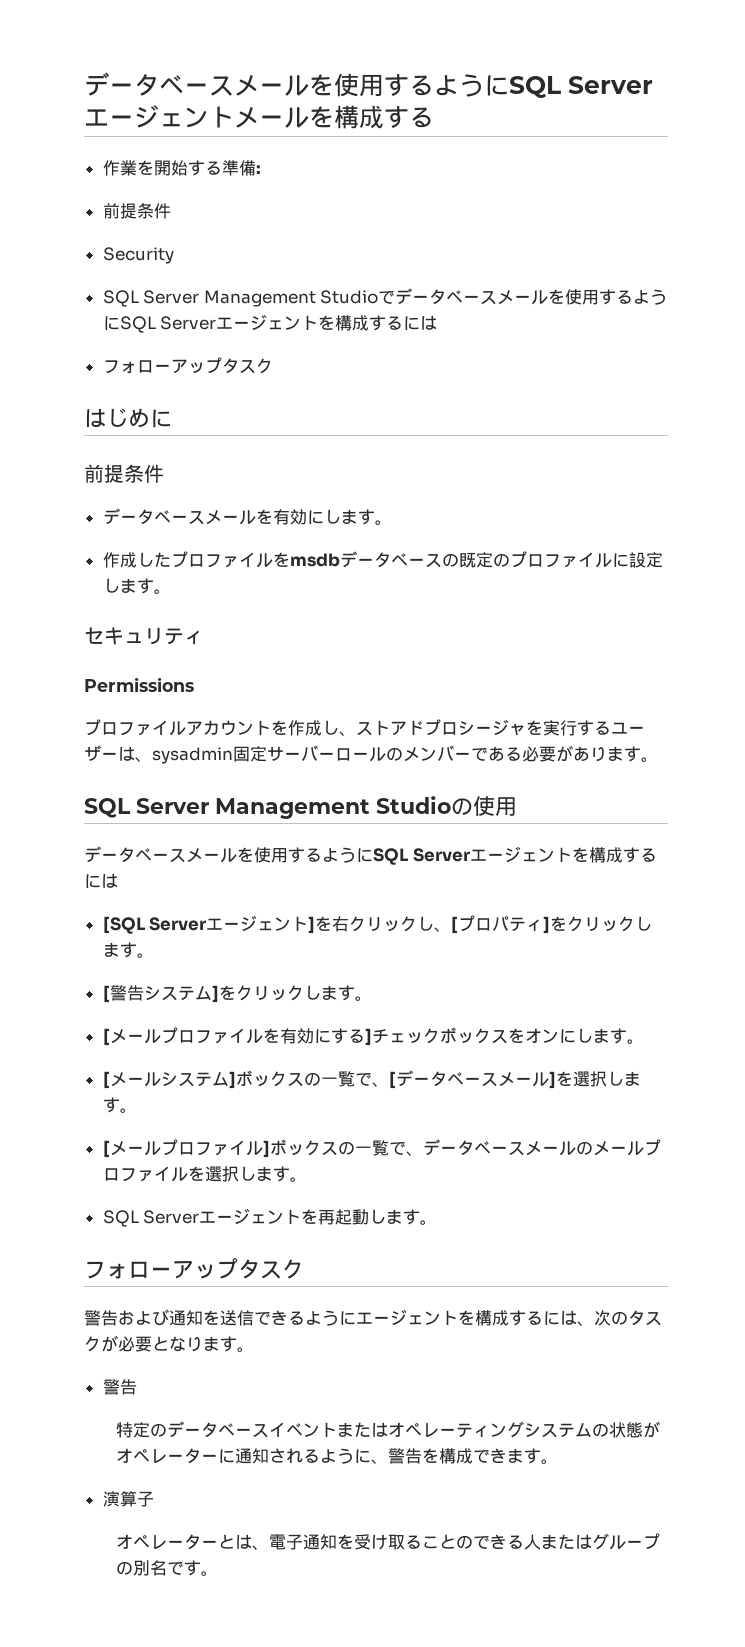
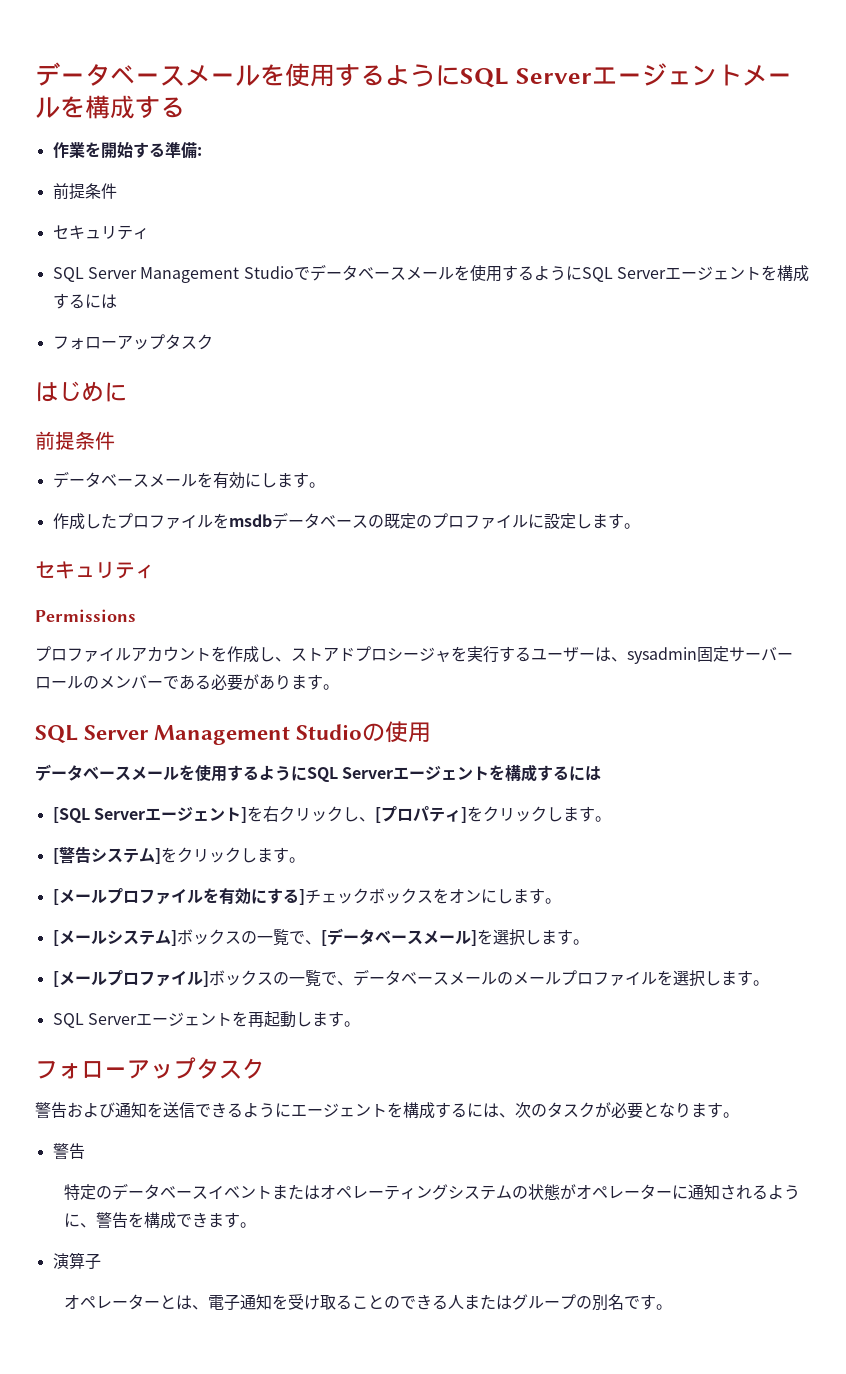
  作業を開始する準備:
  前提条件
- Security
+ セキュリティ

